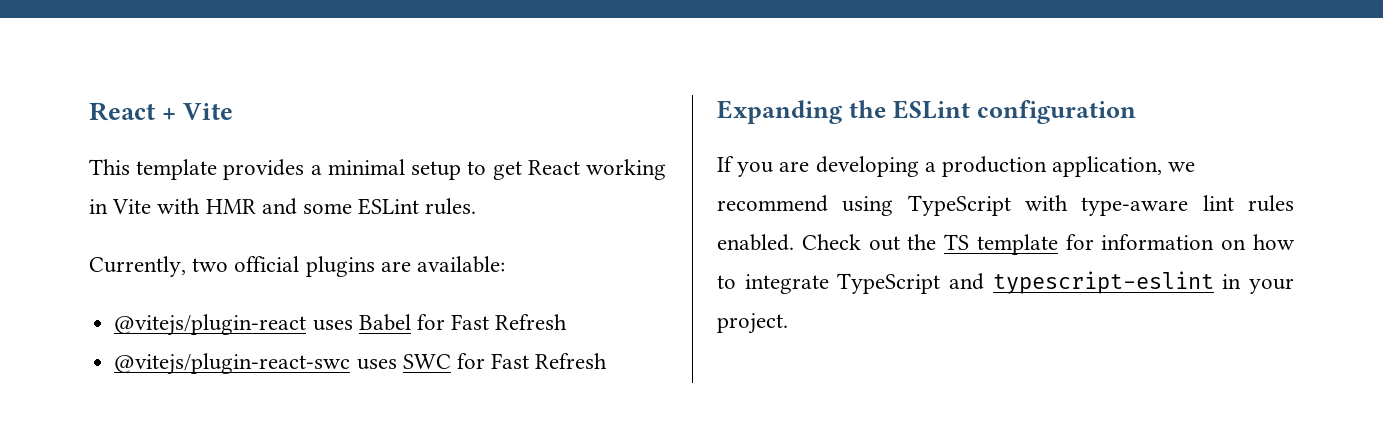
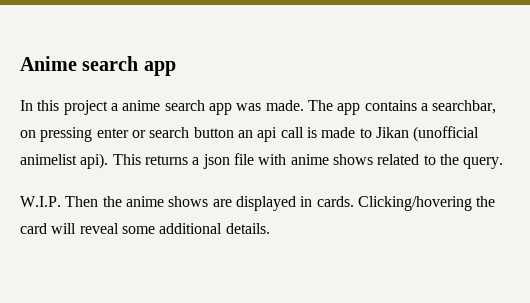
- React + Vite
- This template provides a minimal setup to get React working in Vite with HMR and some ESLint rules.
- Currently, two official plugins are available:
- @vitejs/plugin-react uses Babel for Fast Refresh
- @vitejs/plugin-react-swc uses SWC for Fast Refresh
- Expanding the ESLint configuration
- If you are developing a production application, we recommend using TypeScript with type-aware lint rules enabled. Check out the TS template for information on how to integrate TypeScript and typescript-eslint in your project.
+ Anime search app
+ In this project a anime search app was made. The app contains a searchbar, on pressing enter or search button an api call is made to Jikan (unofficial animelist api). This returns a json file with anime shows related to the query.
+ W.I.P. Then the anime shows are displayed in cards. Clicking/hovering the card will reveal some additional details.

